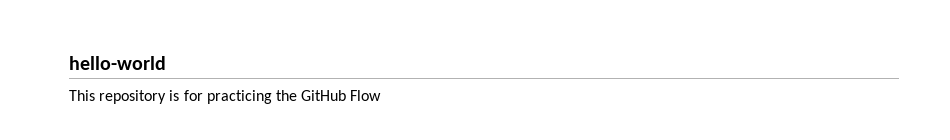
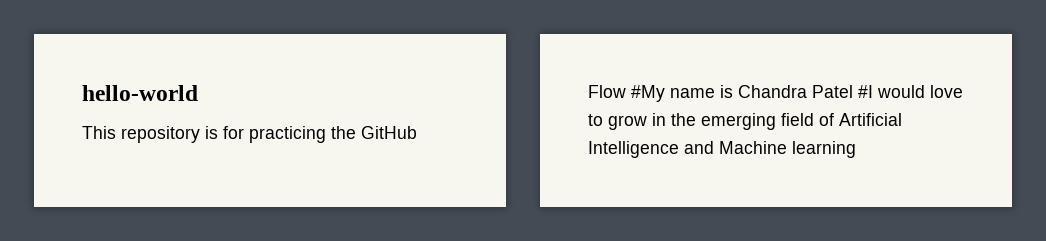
- This repository is for practicing the GitHub Flow
+ This repository is for practicing the GitHub Flow #My name is Chandra Patel #I would love to grow in the emerging field of Artificial Intelligence and Machine learning

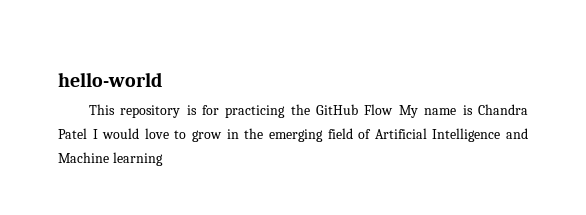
- This repository is for practicing the GitHub Flow #My name is Chandra Patel #I would love to grow in the emerging field of Artificial Intelligence and Machine learning
+ This repository is for practicing the GitHub Flow My name is Chandra Patel I would love to grow in the emerging field of Artificial Intelligence and Machine learning

